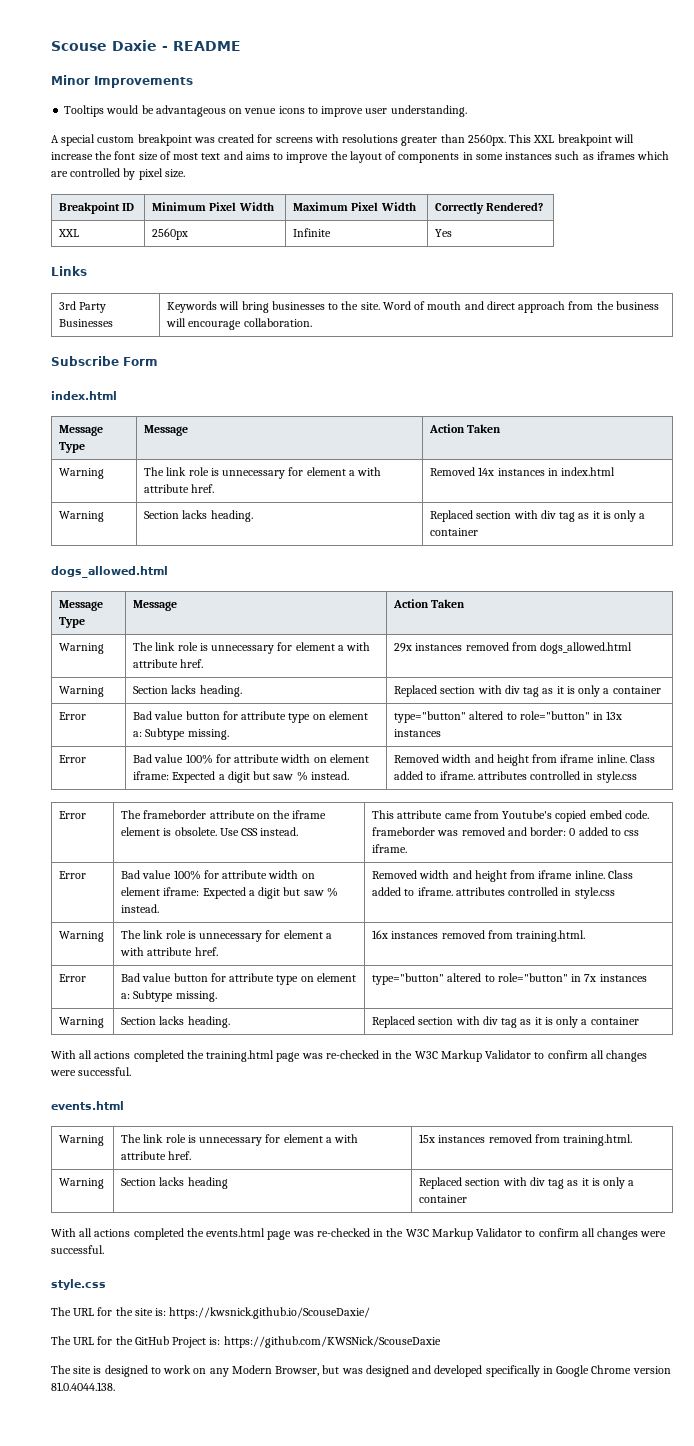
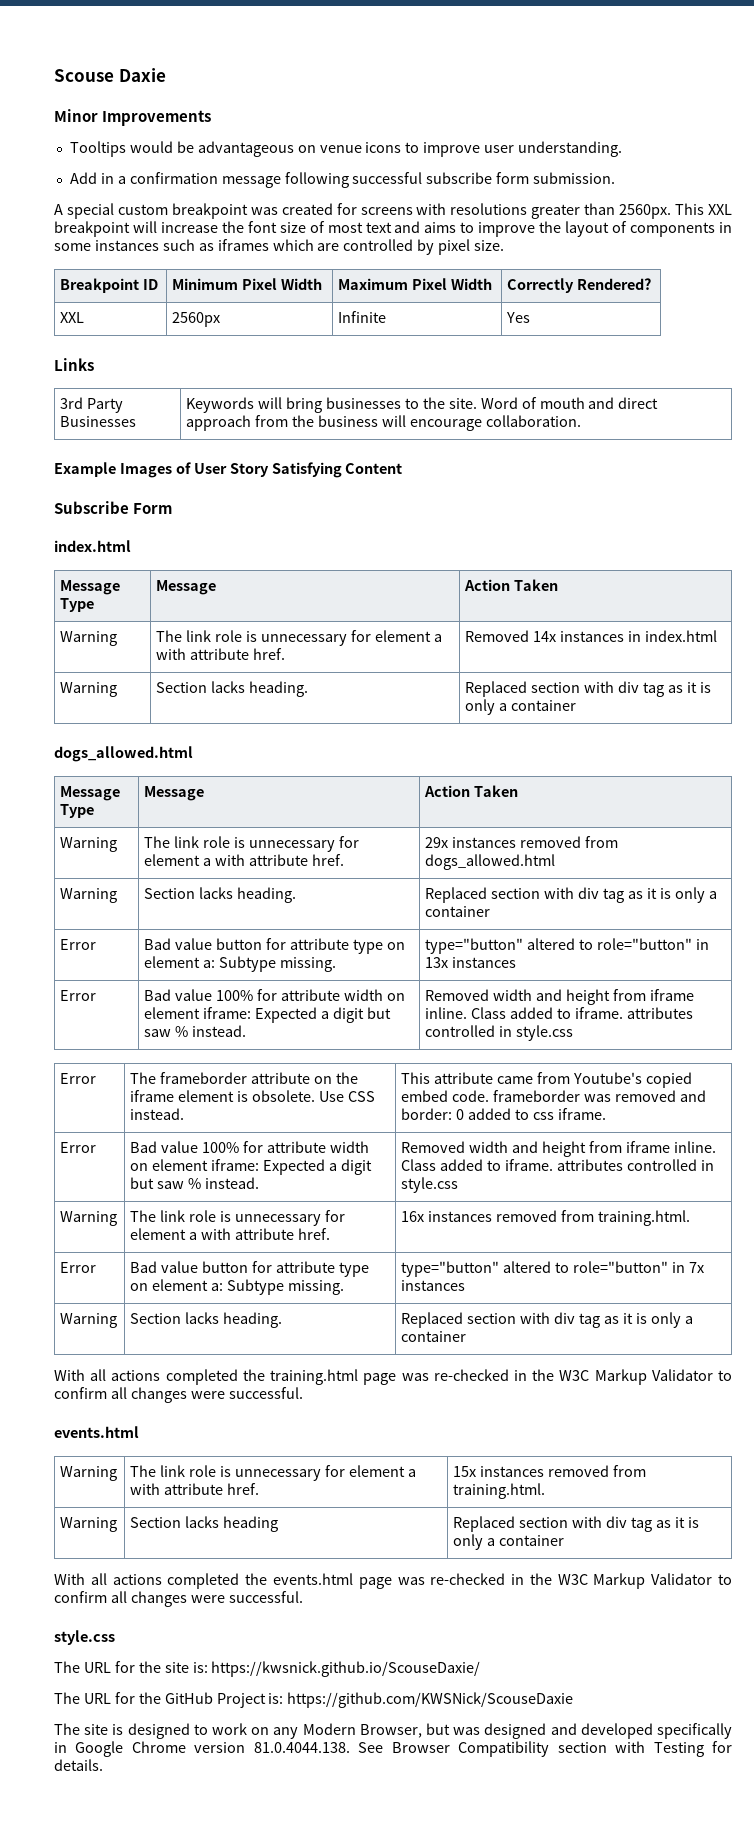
- Scouse Daxie - README
+ Scouse Daxie
+ Add in a confirmation message following successful subscribe form submission.
+ Example Images of User Story Satisfying Content
- The site is designed to work on any Modern Browser, but was designed and developed specifically in Google Chrome version 81.0.4044.138.
+ The site is designed to work on any Modern Browser, but was designed and developed specifically in Google Chrome version 81.0.4044.138. See Browser Compatibility section with Testing for details.

